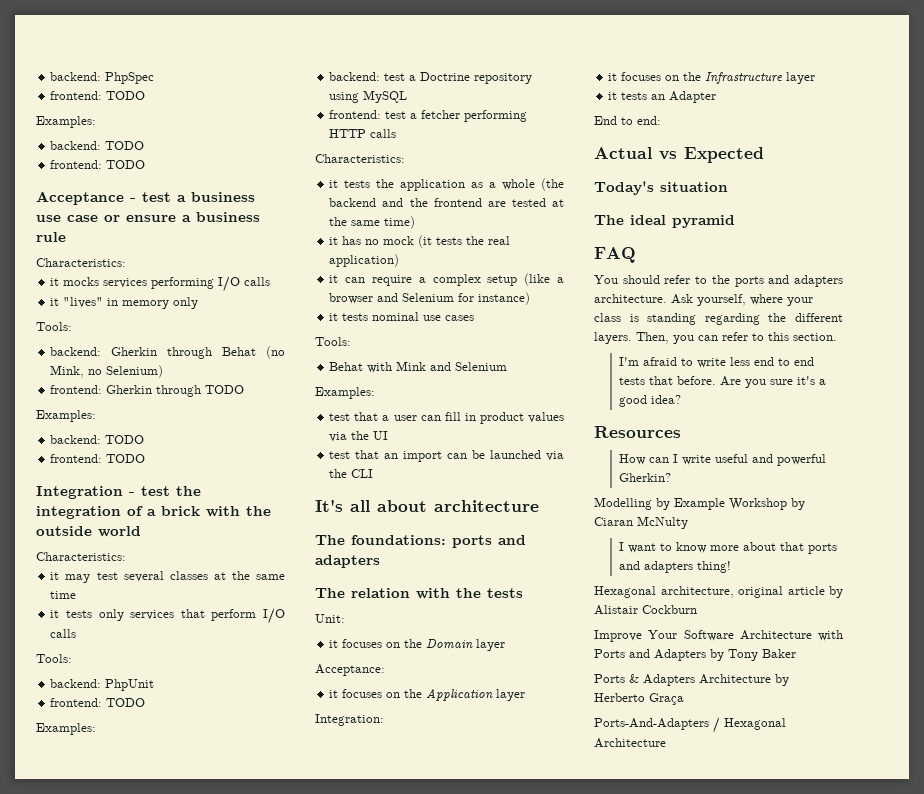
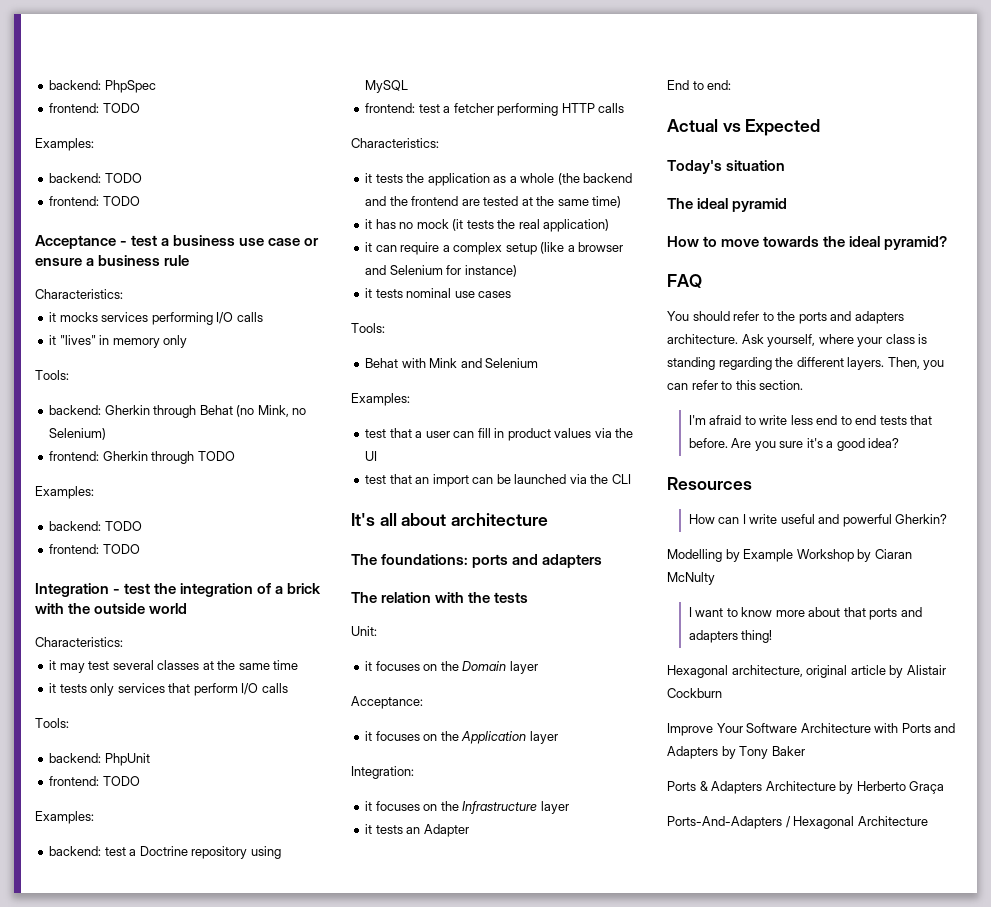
+ How to move towards the ideal pyramid?

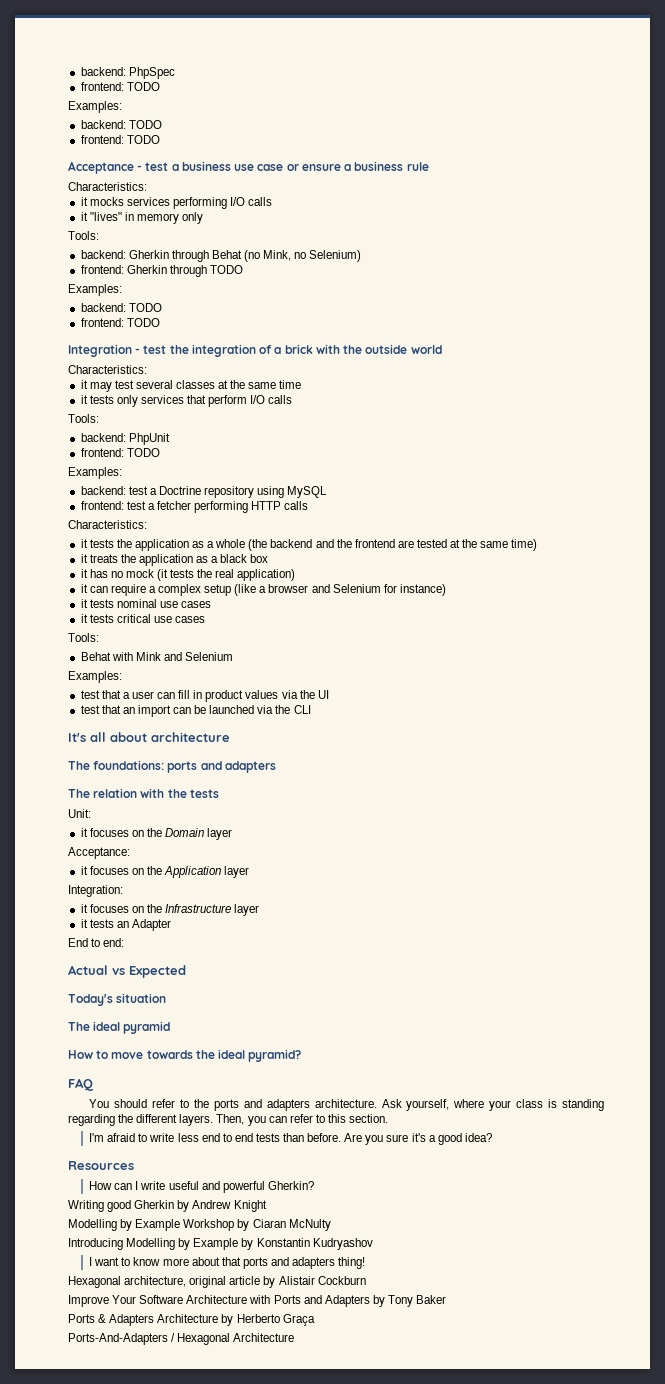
+ it treats the application as a black box
+ it tests critical use cases
- I'm afraid to write less end to end tests that before.
+ I'm afraid to write less end to end tests than before.
+ Writing good Gherkin by Andrew Knight
+ Introducing Modelling by Example by Konstantin Kudryashov

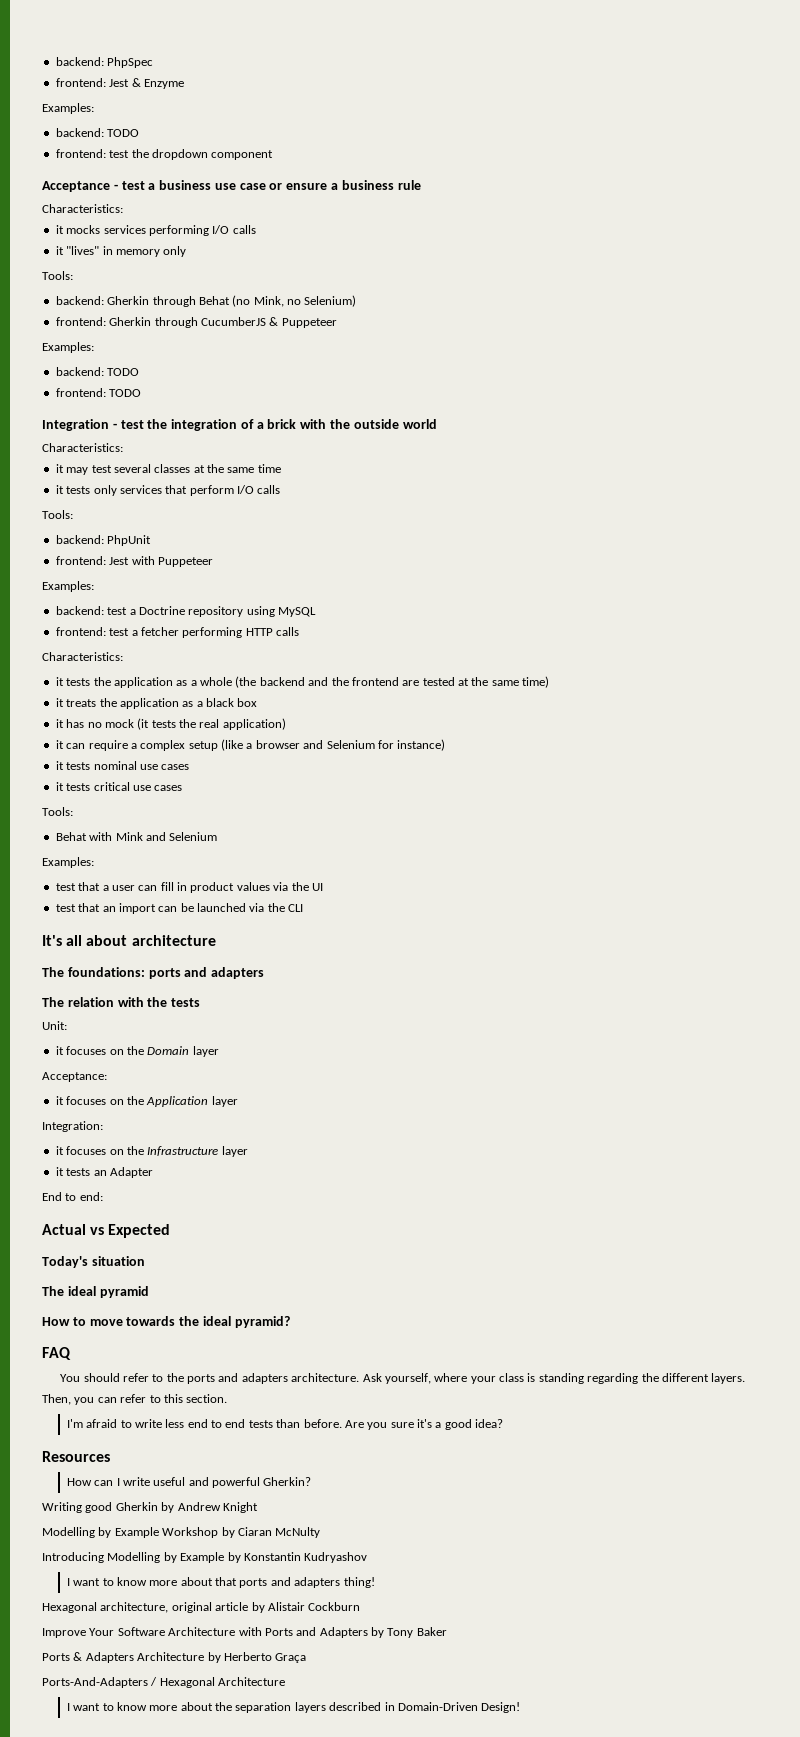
  backend: PhpSpec
- frontend: TODO
+ frontend: Jest & Enzyme
  Examples:
  backend: TODO
- frontend: TODO
+ frontend: test the dropdown component
- frontend: Gherkin through TODO
+ frontend: Gherkin through CucumberJS & Puppeteer
  backend: PhpUnit
- frontend: TODO
+ frontend: Jest with Puppeteer
+ I want to know more about the separation layers described in Domain-Driven Design!

